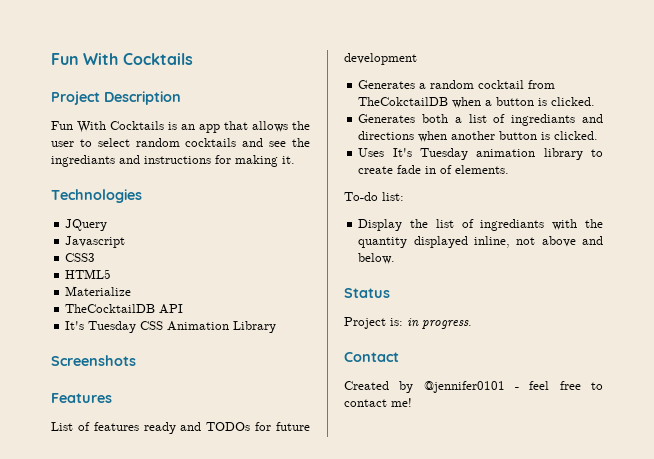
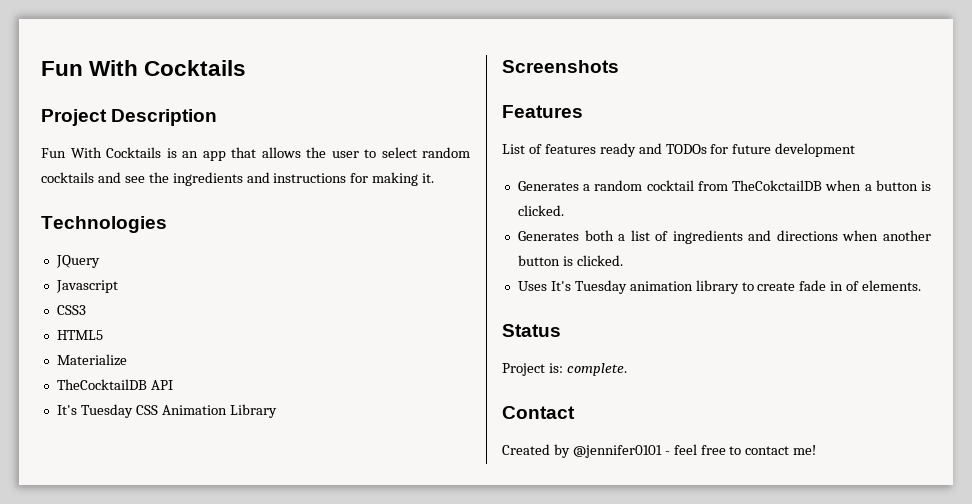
- Fun With Cocktails is an app that allows the user to select random cocktails and see the ingrediants and instructions for making it.
+ Fun With Cocktails is an app that allows the user to select random cocktails and see the ingredients and instructions for making it.
- Generates both a list of ingrediants and directions when another button is clicked.
+ Generates both a list of ingredients and directions when another button is clicked.
- To-do list:
- Display the list of ingrediants with the quantity displayed inline, not above and below.
- Project is: in progress.
+ Project is: complete.

